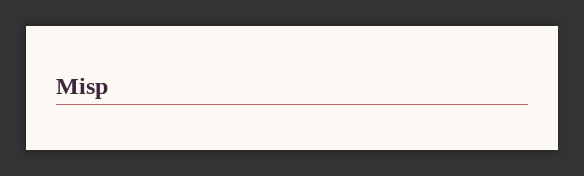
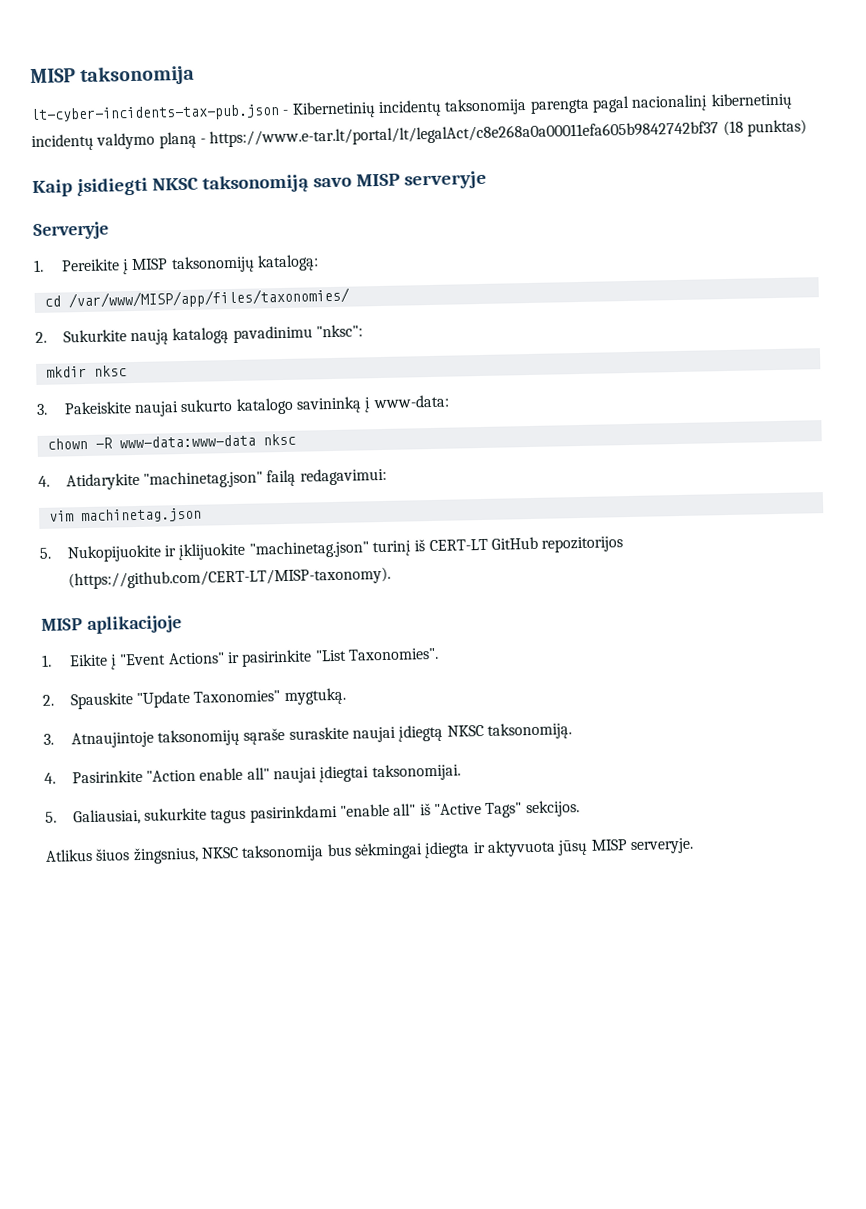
- Misp
+ MISP taksonomija
+ lt-cyber-incidents-tax-pub.json - Kibernetinių incidentų taksonomija parengta pagal nacionalinį kibernetinių incidentų valdymo planą - https://www.e-tar.lt/portal/lt/legalAct/c8e268a0a00011efa605b9842742bf37 (18 punktas)
+ Kaip įsidiegti NKSC taksonomiją savo MISP serveryje
+ Serveryje
+ 1. Pereikite į MISP taksonomijų katalogą:
+ cd /var/www/MISP/app/files/taxonomies/
+ 2. Sukurkite naują katalogą pavadinimu "nksc":
+ mkdir nksc
+ 3. Pakeiskite naujai sukurto katalogo savininką į www-data:
+ chown -R www-data:www-data nksc
+ 4. Atidarykite "machinetag.json" failą redagavimui:
+ vim machinetag.json
+ 5. Nukopijuokite ir įklijuokite "machinetag.json" turinį iš CERT-LT GitHub repozitorijos (https://github.com/CERT-LT/MISP-taxonomy).
+ MISP aplikacijoje
+ 1. Eikite į "Event Actions" ir pasirinkite "List Taxonomies".
+ 2. Spauskite "Update Taxonomies" mygtuką.
+ 3. Atnaujintoje taksonomijų sąraše suraskite naujai įdiegtą NKSC taksonomiją.
+ 4. Pasirinkite "Action enable all" naujai įdiegtai taksonomijai.
+ 5. Galiausiai, sukurkite tagus pasirinkdami "enable all" iš "Active Tags" sekcijos.
+ Atlikus šiuos žingsnius, NKSC taksonomija bus sėkmingai įdiegta ir aktyvuota jūsų MISP serveryje.

